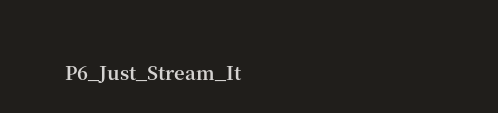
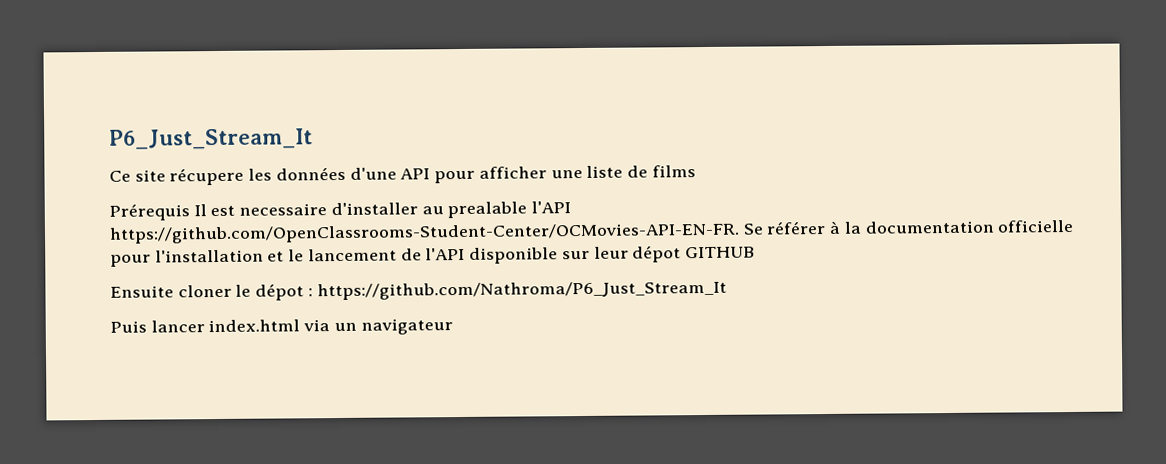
+ Ce site récupere les données d'une API pour afficher une liste de films
+ Prérequis Il est necessaire d'installer au prealable l'API https://github.com/OpenClassrooms-Student-Center/OCMovies-API-EN-FR. Se référer à la documentation officielle pour l'installation et le lancement de l'API disponible sur leur dépot GITHUB
+ Ensuite cloner le dépot : https://github.com/Nathroma/P6_Just_Stream_It
+ Puis lancer index.html via un navigateur

